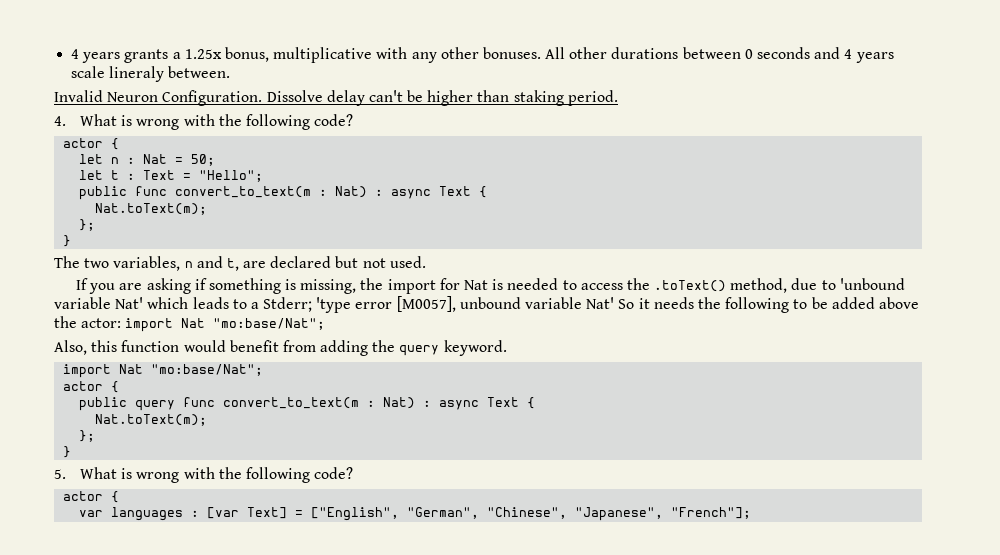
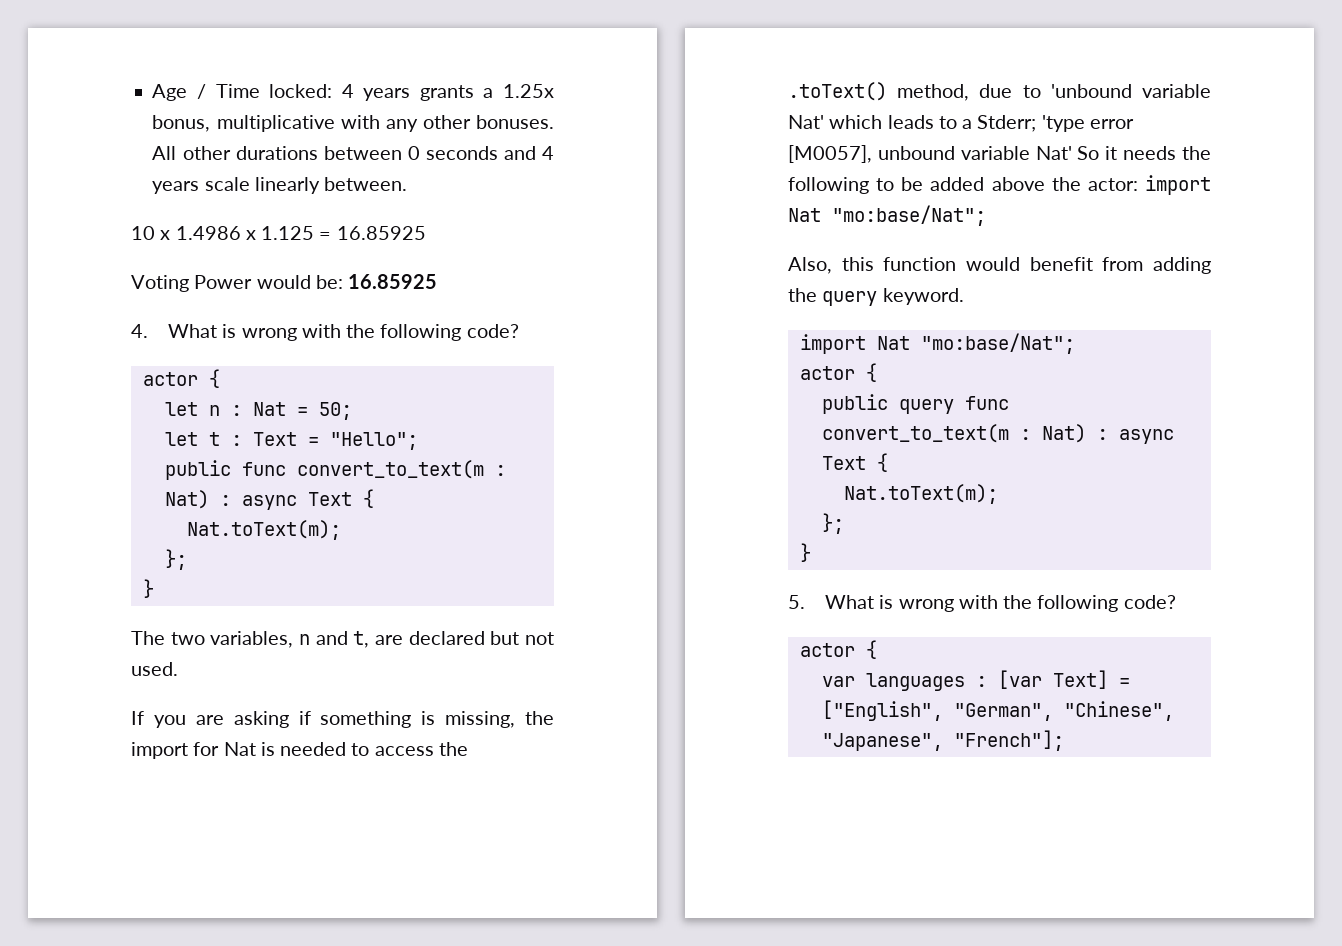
- 4 years grants a 1.25x bonus, multiplicative with any other bonuses.
+ Age / Time locked: 4 years grants a 1.25x bonus, multiplicative with any other bonuses.
- All other durations between 0 seconds and 4 years scale lineraly between.
+ All other durations between 0 seconds and 4 years scale linearly between.
- Invalid Neuron Configuration. Dissolve delay can't be higher than staking period.
+ 10 x 1.4986 x 1.125 = 16.85925
+ Voting Power would be: 16.85925

